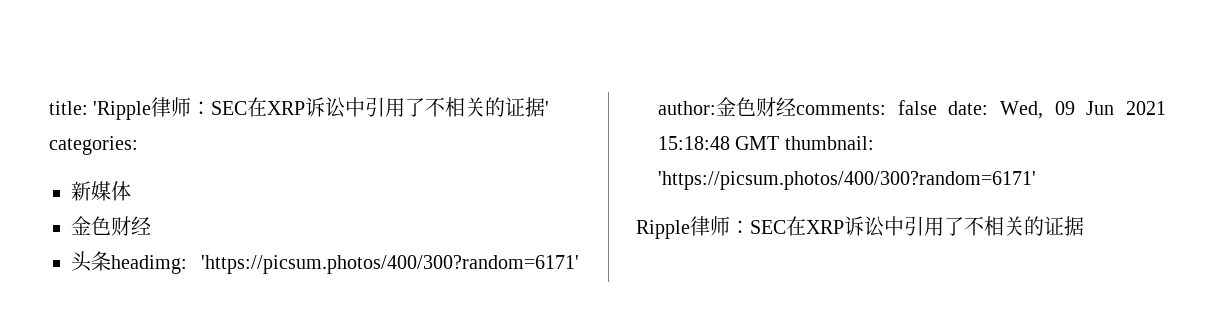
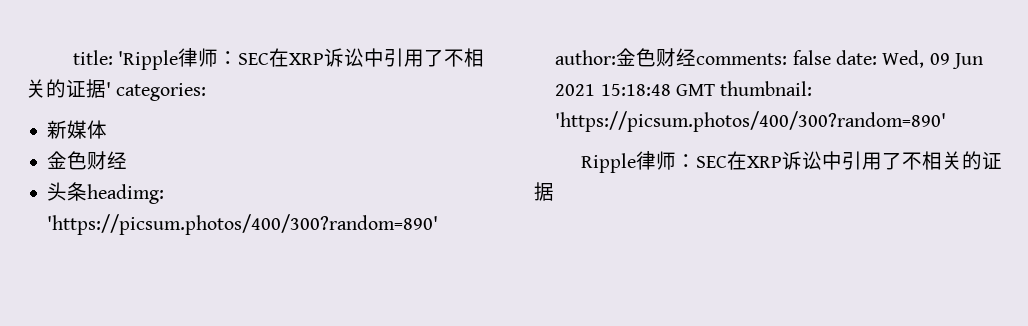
- 头条headimg: 'https://picsum.photos/400/300?random=6171' author:金色财经comments: false date: Wed, 09 Jun 2021 15:18:48 GMT thumbnail: 'https://picsum.photos/400/300?random=6171'
+ 头条headimg: 'https://picsum.photos/400/300?random=890' author:金色财经comments: false date: Wed, 09 Jun 2021 15:18:48 GMT thumbnail: 'https://picsum.photos/400/300?random=890'

